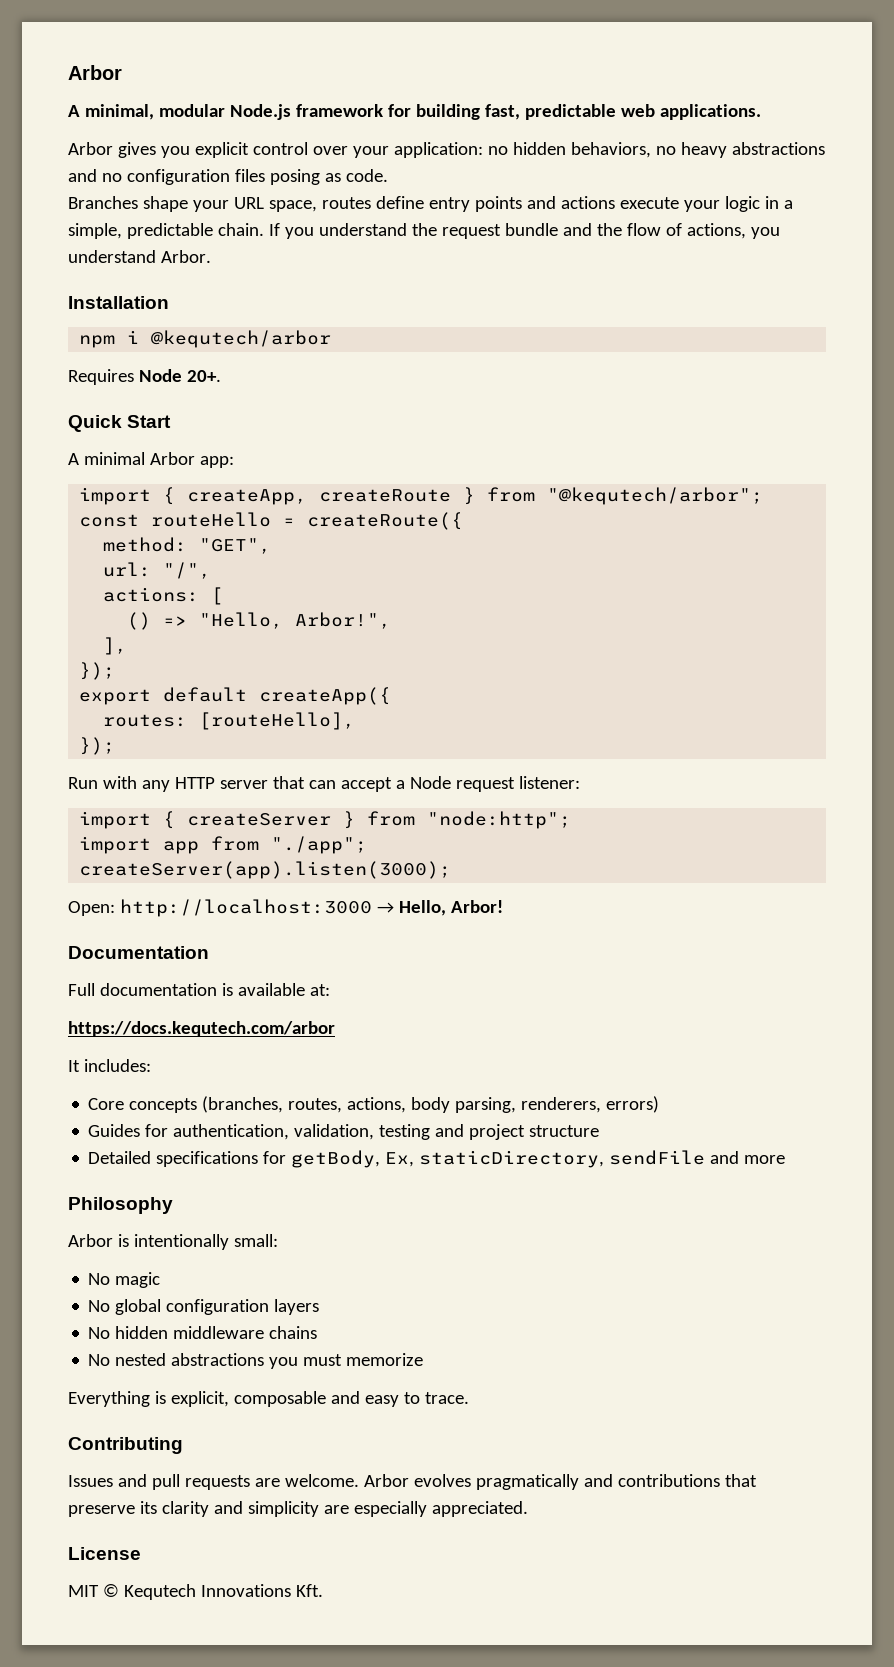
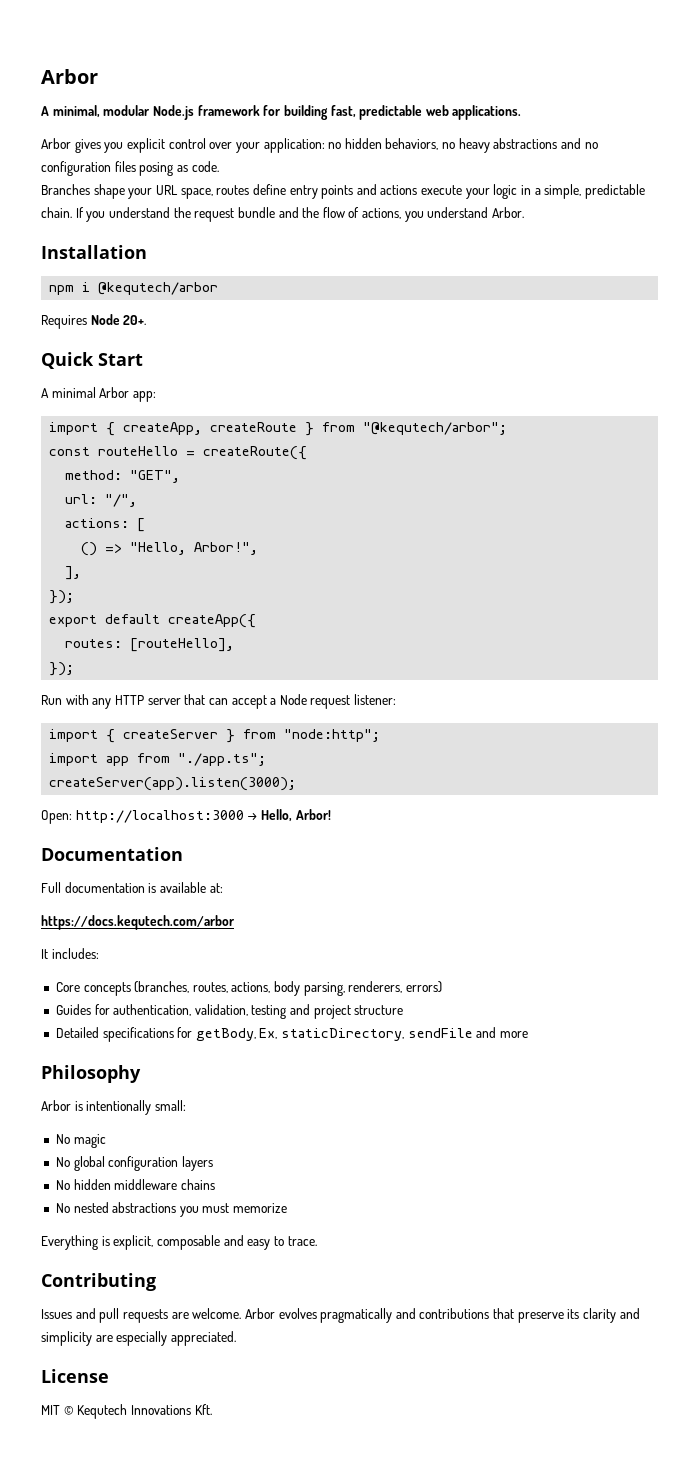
- import app from "./app";
+ import app from "./app.ts";

